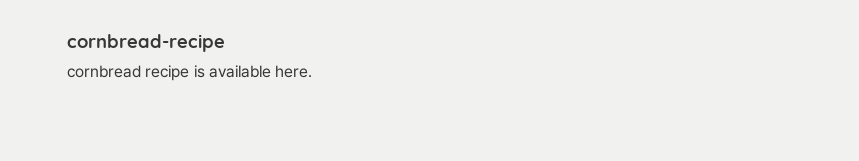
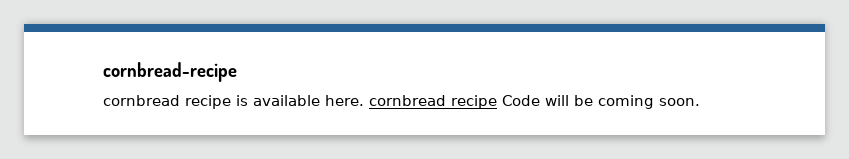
- cornbread recipe is available here.
+ cornbread recipe is available here. cornbread recipe Code will be coming soon.

